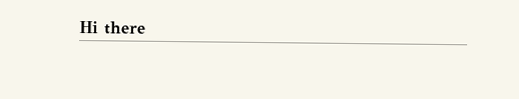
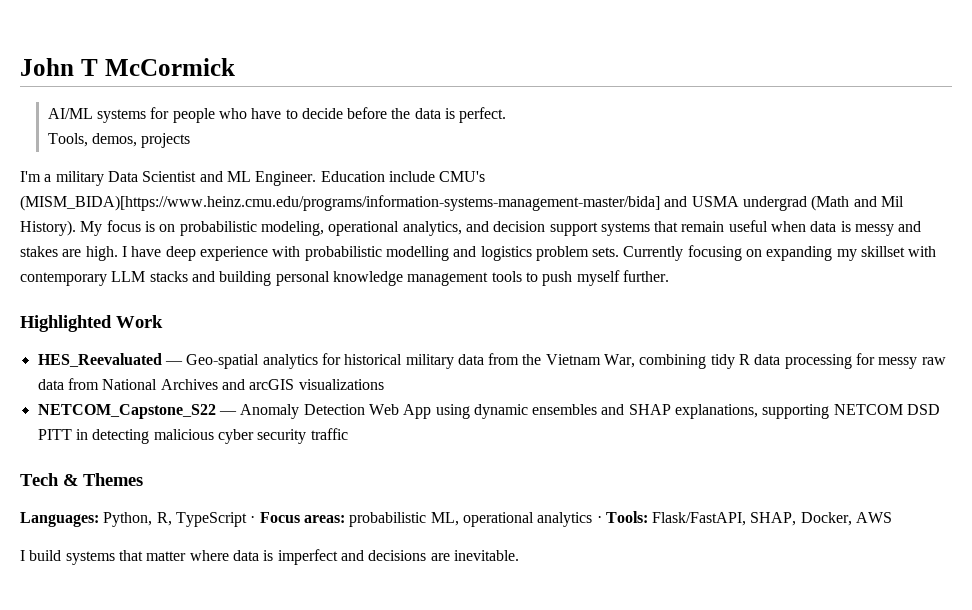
- Hi there
+ John T McCormick
+ AI/ML systems for people who have to decide before the data is perfect.
+ Tools, demos, projects
+ I'm a military Data Scientist and ML Engineer. Education include CMU's (MISM_BIDA)[https://www.heinz.cmu.edu/programs/information-systems-management-master/bida] and USMA undergrad (Math and Mil History). My focus is on probabilistic modeling, operational analytics, and decision support systems that remain useful when data is messy and stakes are high. I have deep experience with probabilistic modelling and logistics problem sets. Currently focusing on expanding my skillset with contemporary LLM stacks and building personal knowledge management tools to push myself further.
+ Highlighted Work
+ HES_Reevaluated — Geo-spatial analytics for historical military data from the Vietnam War, combining tidy R data processing for messy raw data from National Archives and arcGIS visualizations
+ NETCOM_Capstone_S22 — Anomaly Detection Web App using dynamic ensembles and SHAP explanations, supporting NETCOM DSD PITT in detecting malicious cyber security traffic
+ Tech & Themes
+ Languages: Python, R, TypeScript · Focus areas: probabilistic ML, operational analytics · Tools: Flask/FastAPI, SHAP, Docker, AWS
+ I build systems that matter where data is imperfect and decisions are inevitable.

